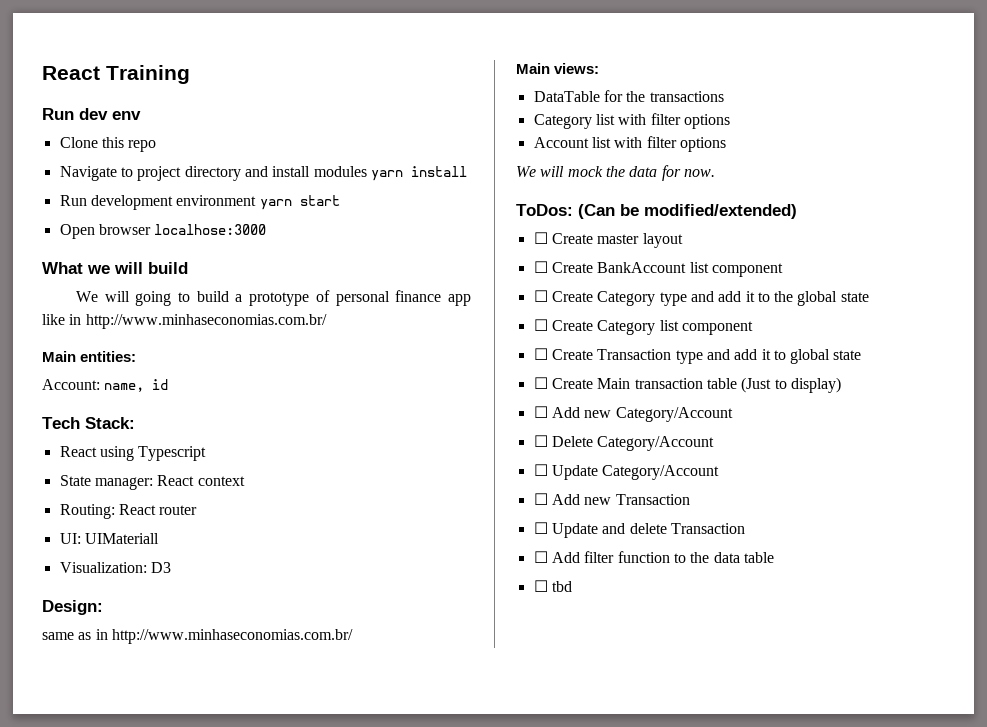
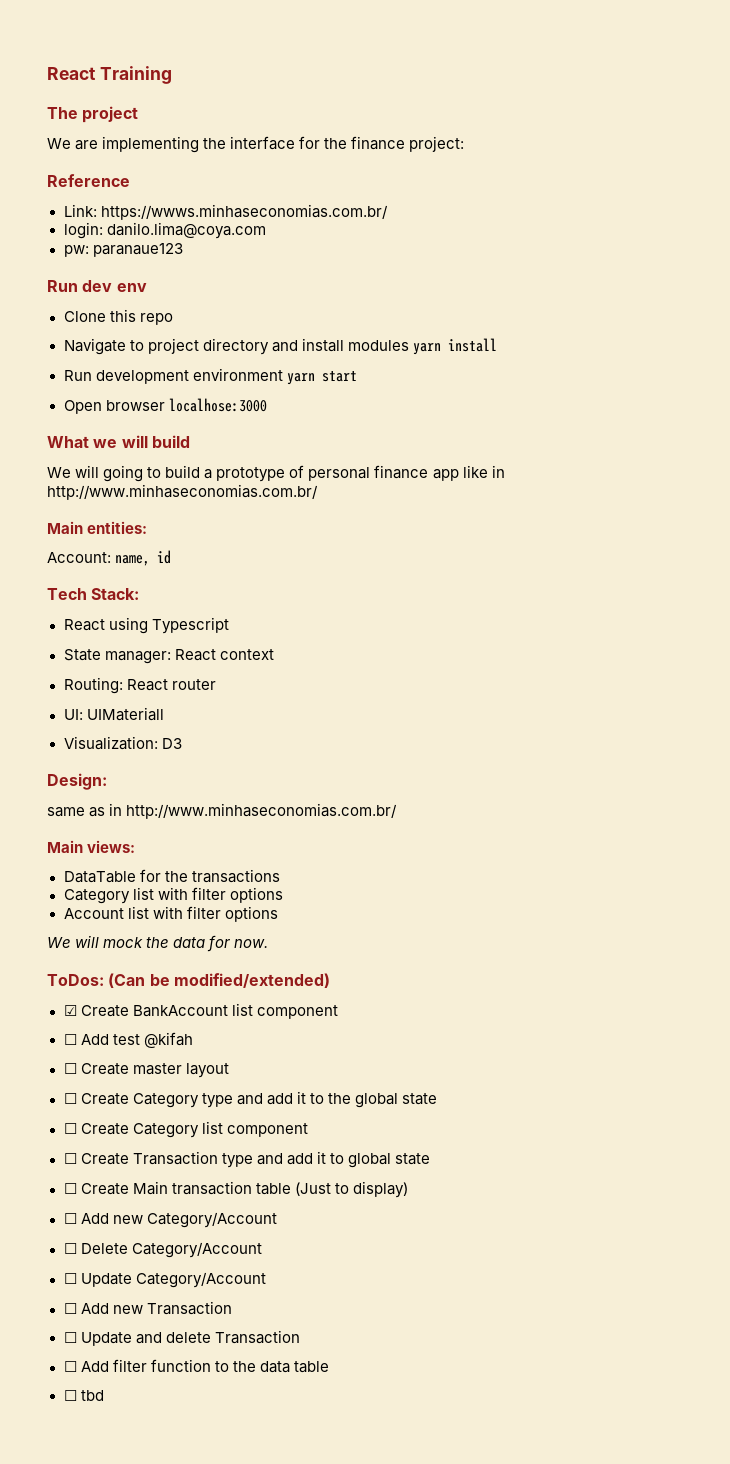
+ The project
+ We are implementing the interface for the finance project:
+ Reference
+ Link: https://wwws.minhaseconomias.com.br/
+ login: danilo.lima@coya.com
+ pw: paranaue123
+ ☑ Create BankAccount list component
+ ☐ Add test @kifah
- ☐ Create BankAccount list component

